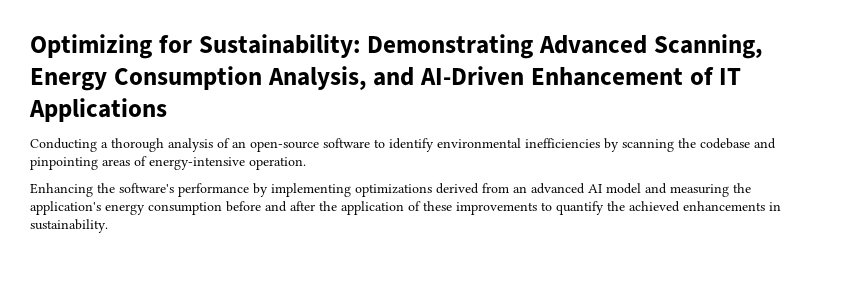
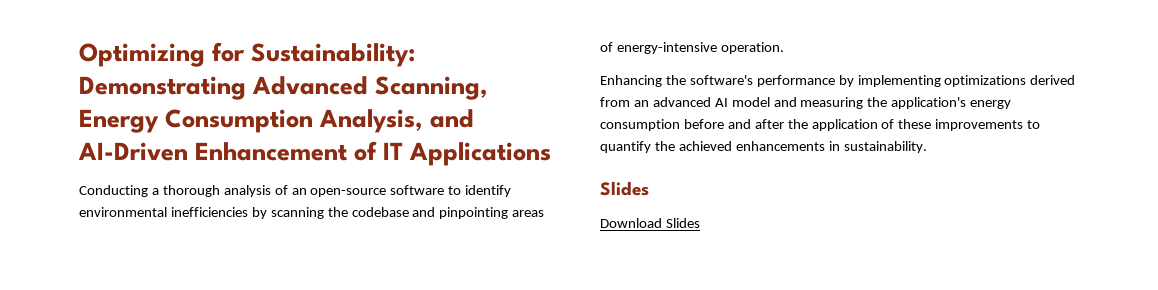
  Enhancing the software's performance by implementing optimizations derived from an advanced AI model and measuring the application's energy consumption before and after the application of these improvements to quantify the achieved enhancements in sustainability.
+ Slides
+ Download Slides

